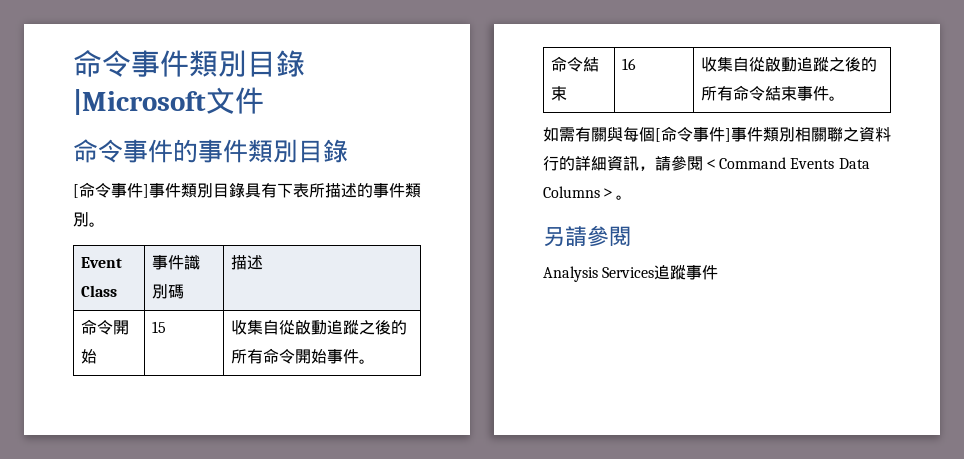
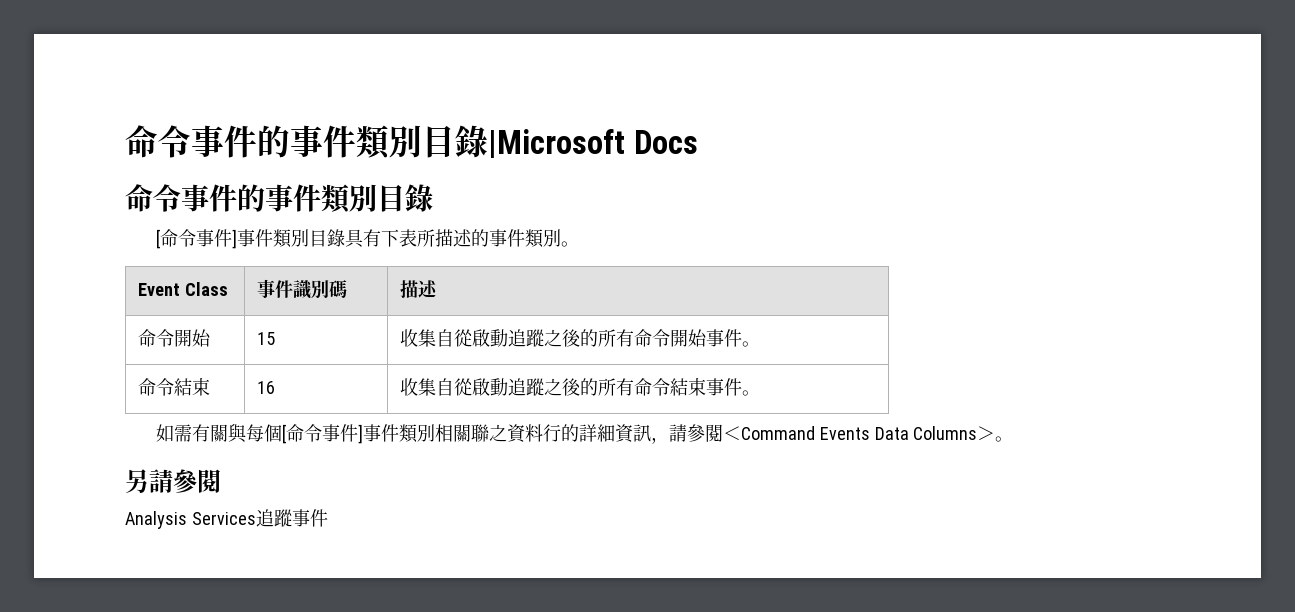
- 命令事件類別目錄|Microsoft文件
+ 命令事件的事件類別目錄|Microsoft Docs

